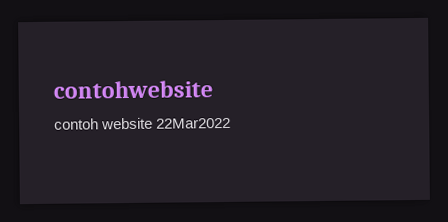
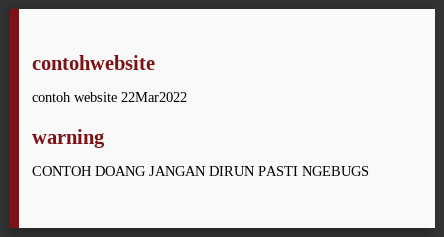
+ warning
+ CONTOH DOANG JANGAN DIRUN PASTI NGEBUGS

